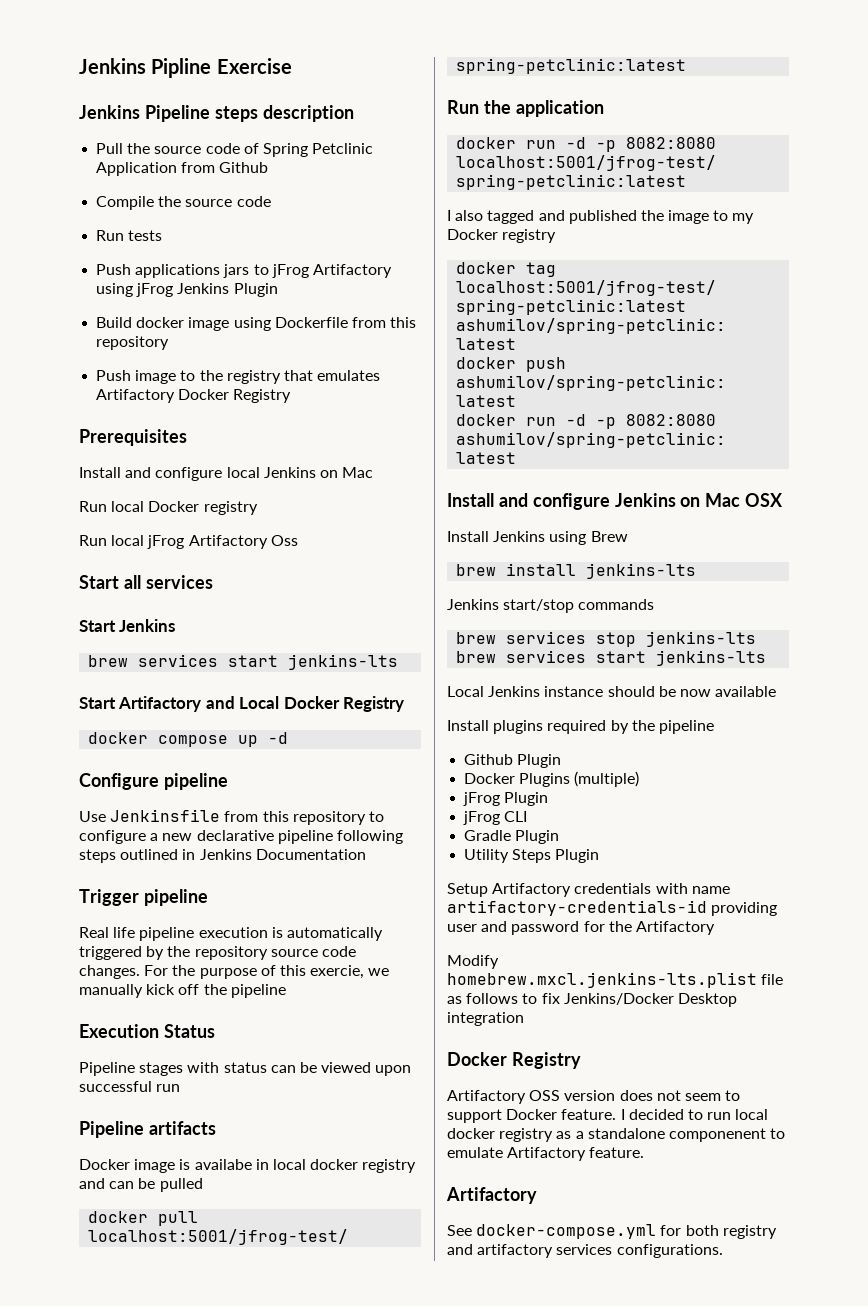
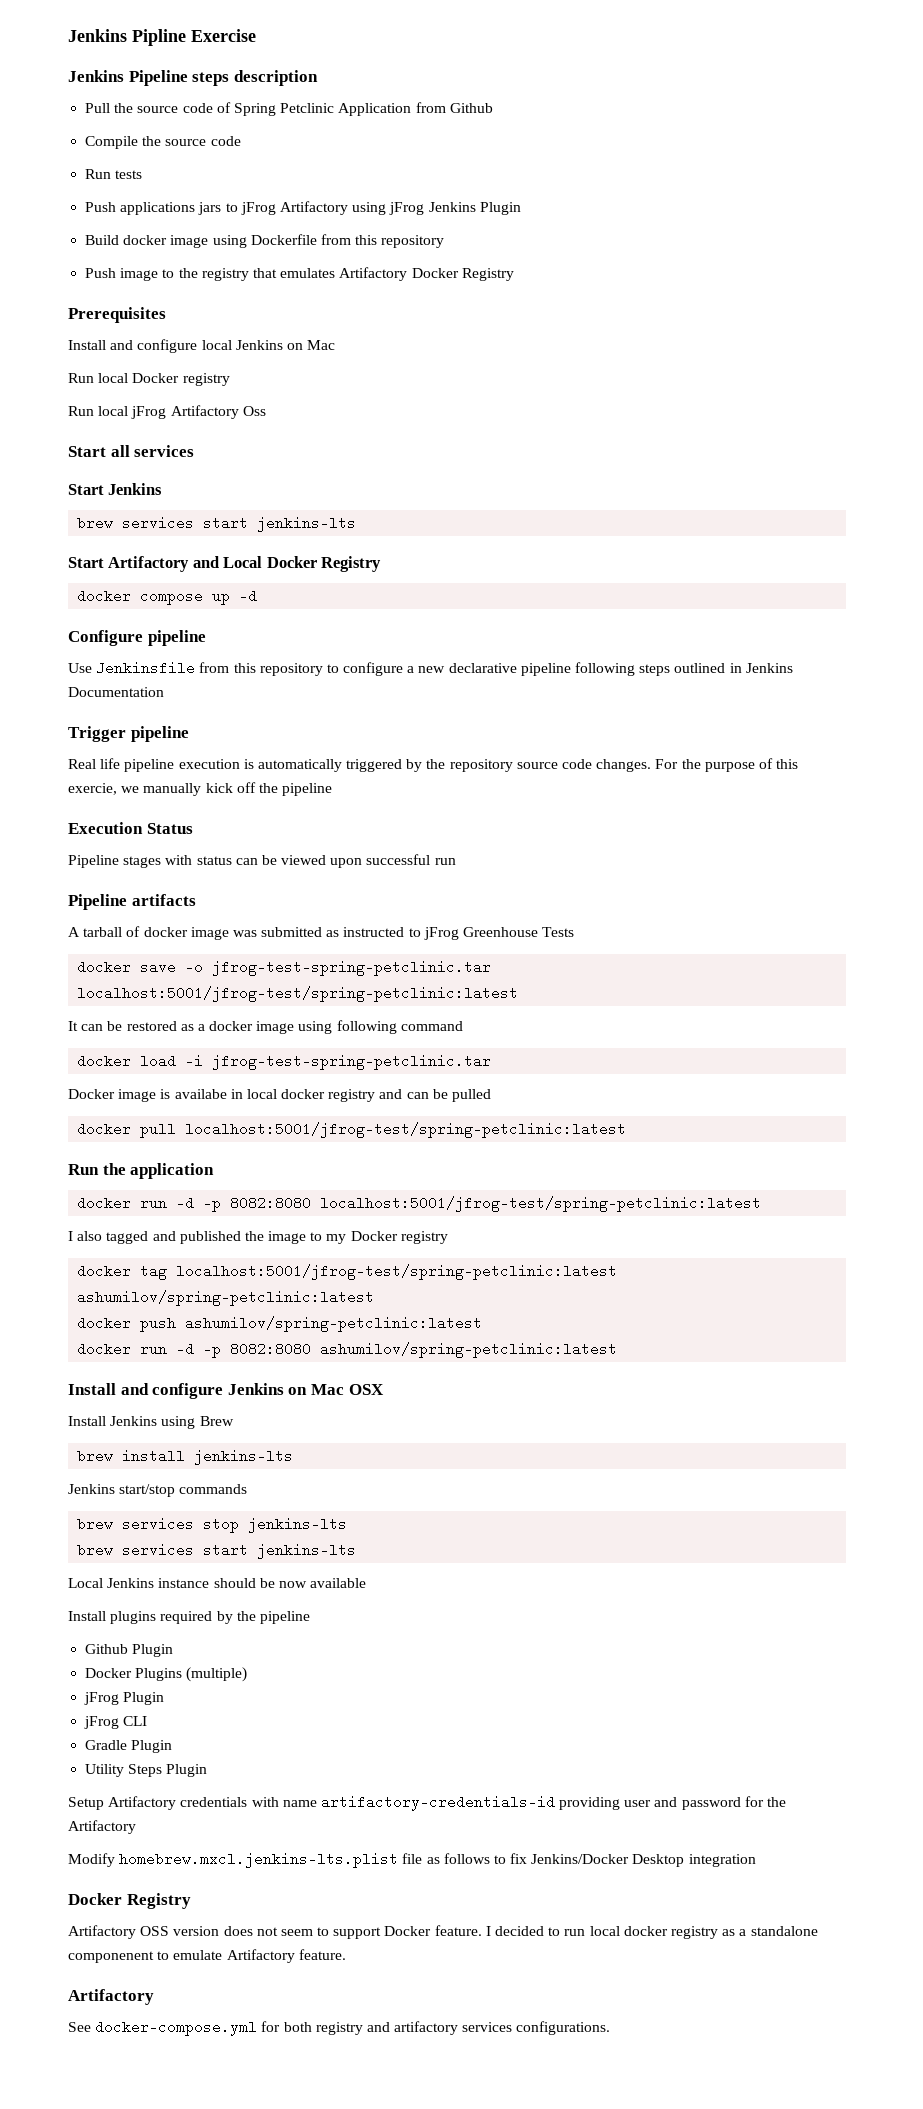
+ A tarball of docker image was submitted as instructed to jFrog Greenhouse Tests
+ docker save -o jfrog-test-spring-petclinic.tar localhost:5001/jfrog-test/spring-petclinic:latest
+ It can be restored as a docker image using following command
+ docker load -i jfrog-test-spring-petclinic.tar

